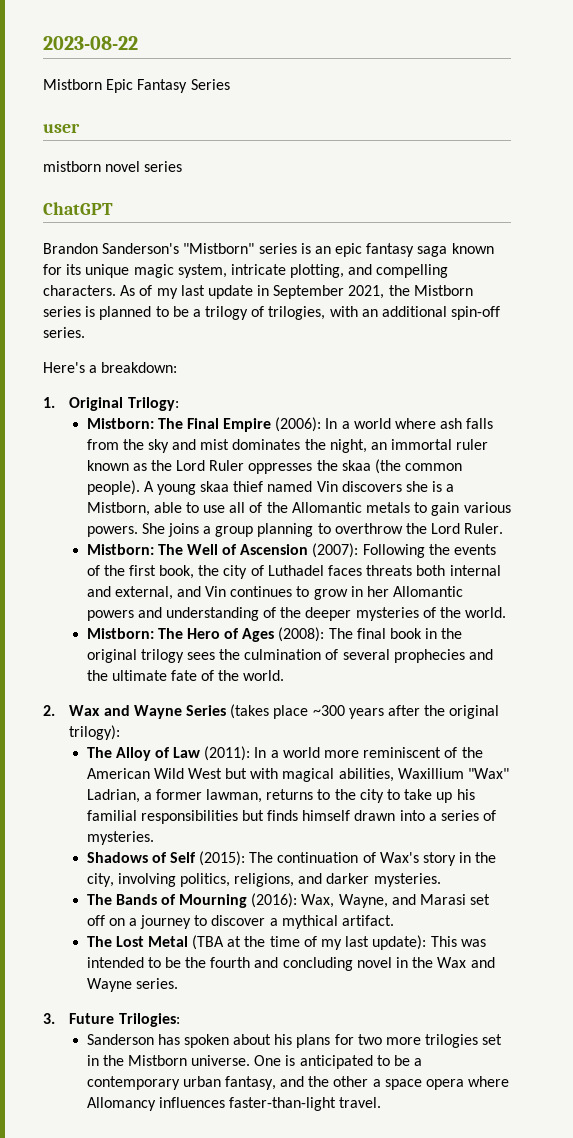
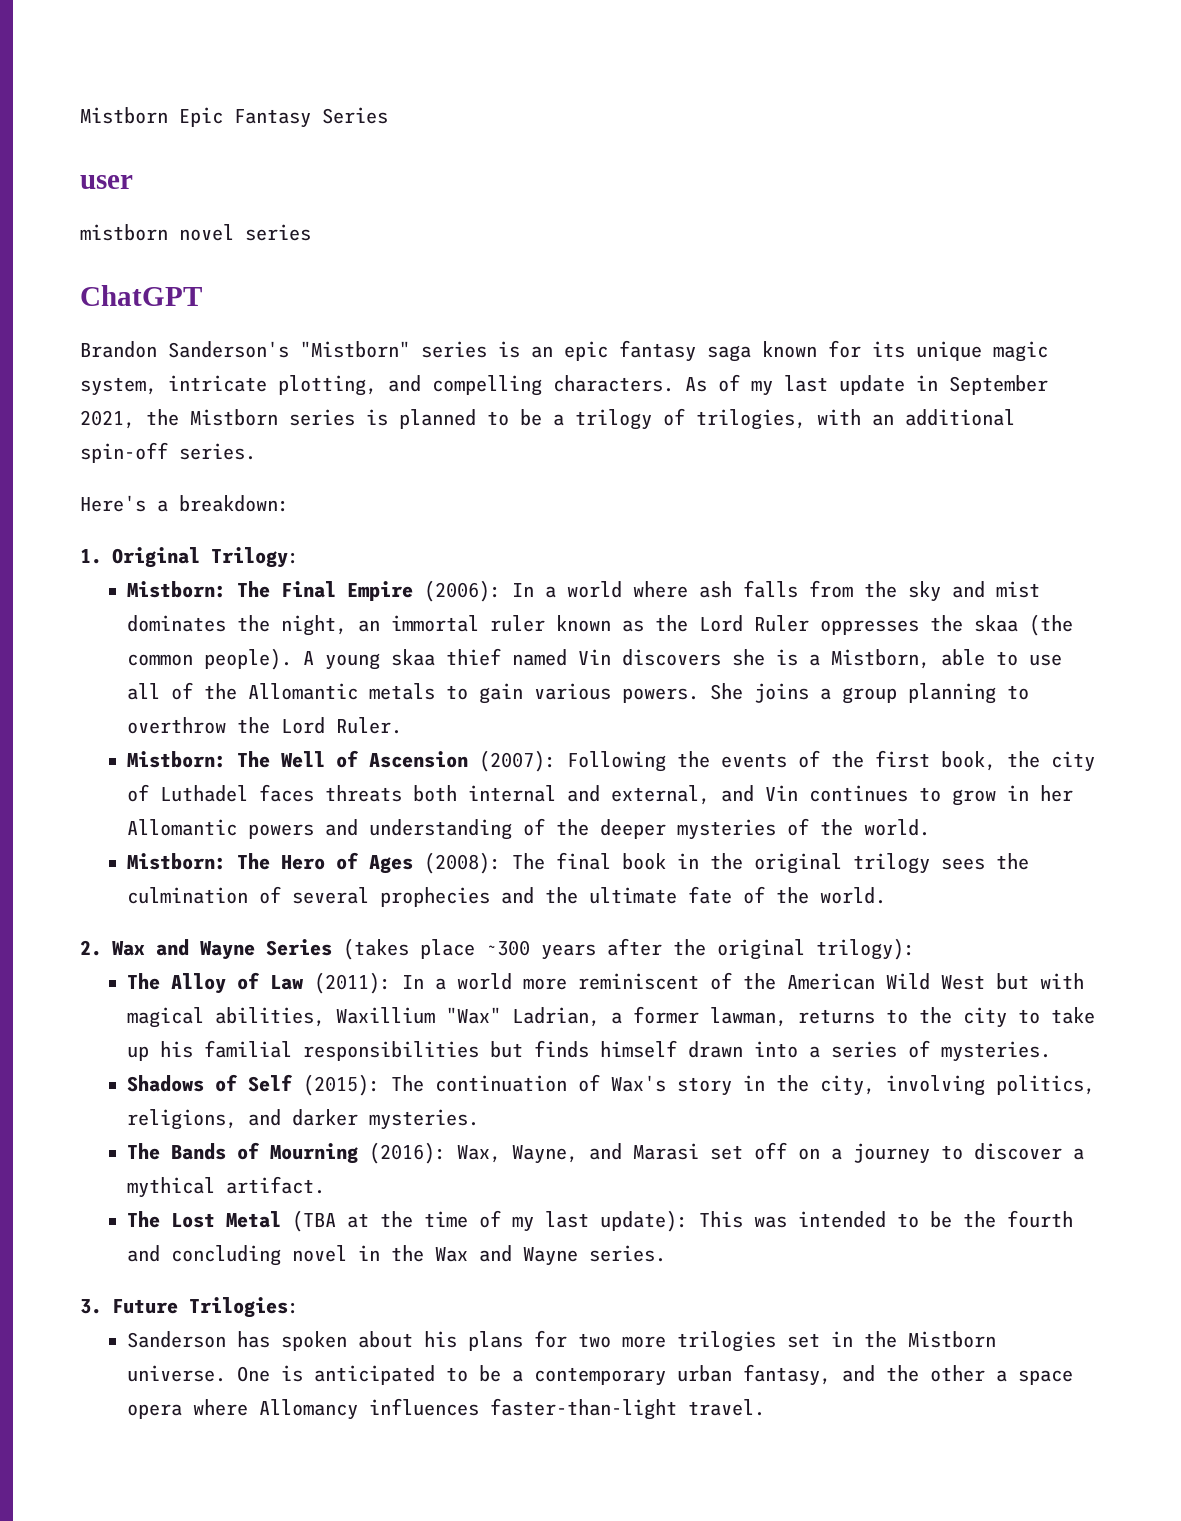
- 2023-08-22

